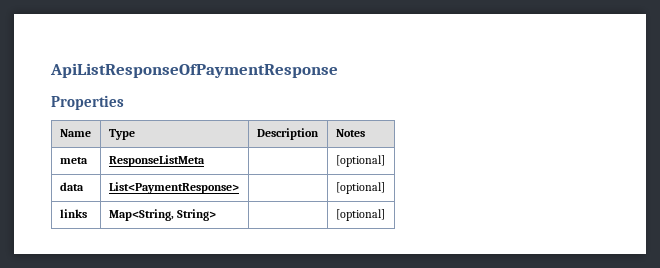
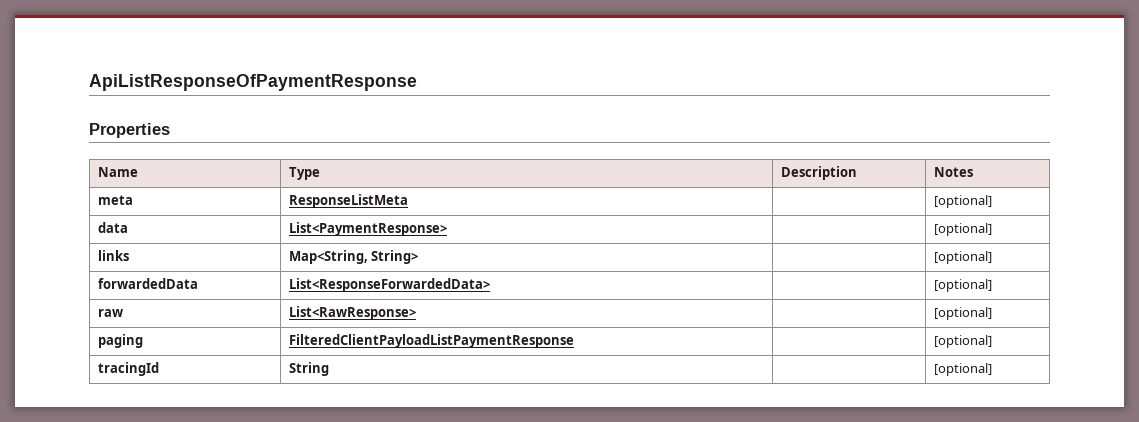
+ forwardedData | List<ResponseForwardedData> | | [optional]
+ raw | List<RawResponse> | | [optional]
+ paging | FilteredClientPayloadListPaymentResponse | | [optional]
+ tracingId | String | | [optional]

